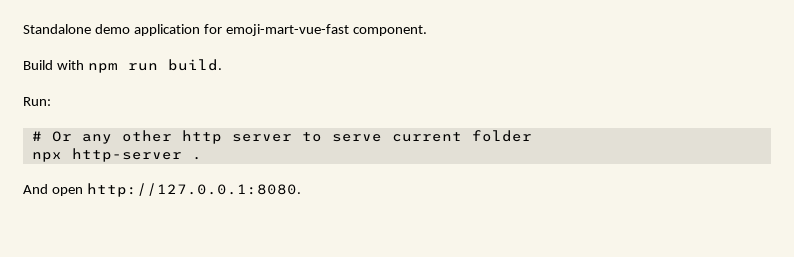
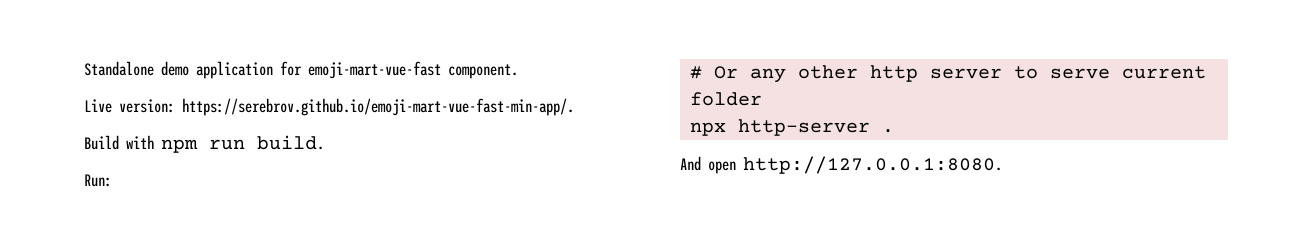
+ Live version: https://serebrov.github.io/emoji-mart-vue-fast-min-app/.

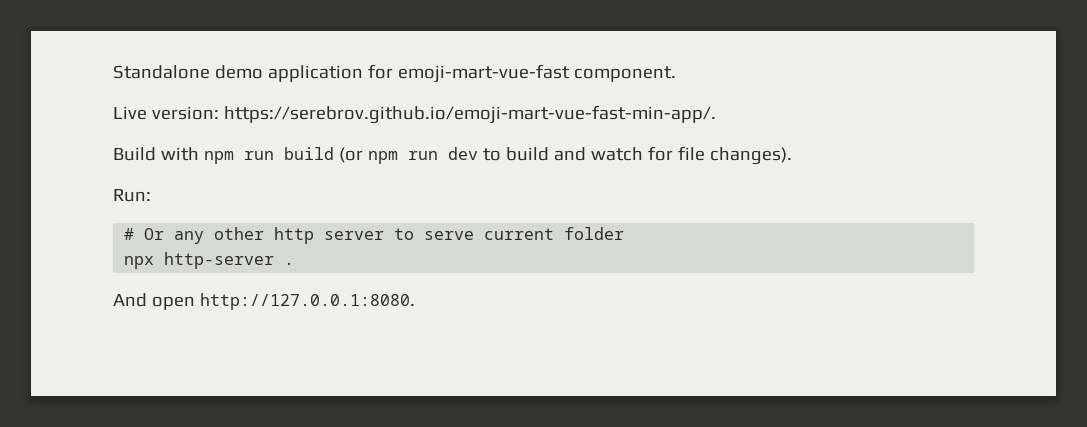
- Build with npm run build.
+ Build with npm run build (or npm run dev to build and watch for file changes).

